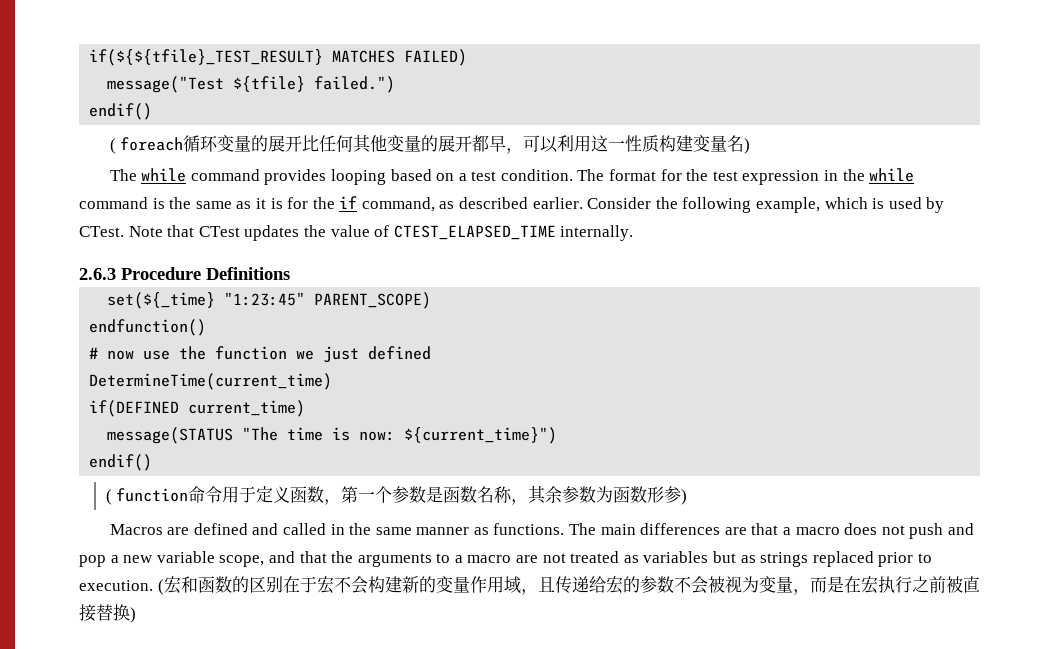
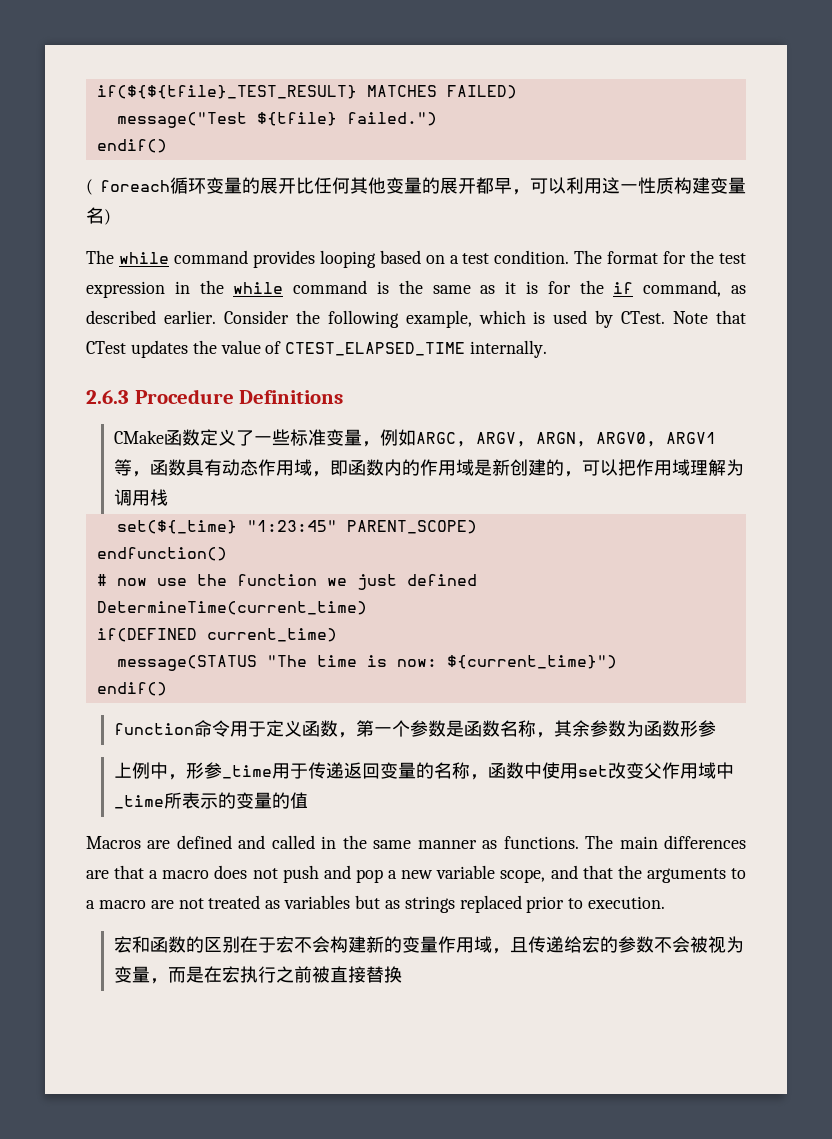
+ CMake函数定义了一些标准变量，例如ARGC, ARGV, ARGN, ARGV0, ARGV1等，函数具有动态作用域，即函数内的作用域是新创建的，可以把作用域理解为调用栈
- ( function命令用于定义函数，第一个参数是函数名称，其余参数为函数形参)
+ function命令用于定义函数，第一个参数是函数名称，其余参数为函数形参
+ 上例中，形参_time用于传递返回变量的名称，函数中使用set改变父作用域中_time所表示的变量的值
- The main differences are that a macro does not push and pop a new variable scope, and that the arguments to a macro are not treated as variables but as strings replaced prior to execution. (宏和函数的区别在于宏不会构建新的变量作用域，且传递给宏的参数不会被视为变量，而是在宏执行之前被直接替换)
+ The main differences are that a macro does not push and pop a new variable scope, and that the arguments to a macro are not treated as variables but as strings replaced prior to execution.
+ 宏和函数的区别在于宏不会构建新的变量作用域，且传递给宏的参数不会被视为变量，而是在宏执行之前被直接替换

